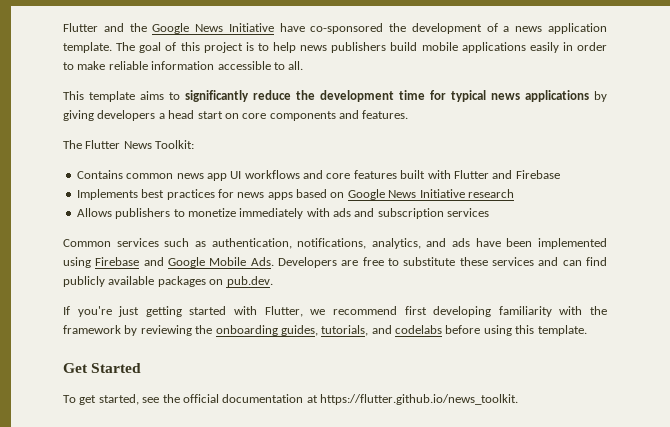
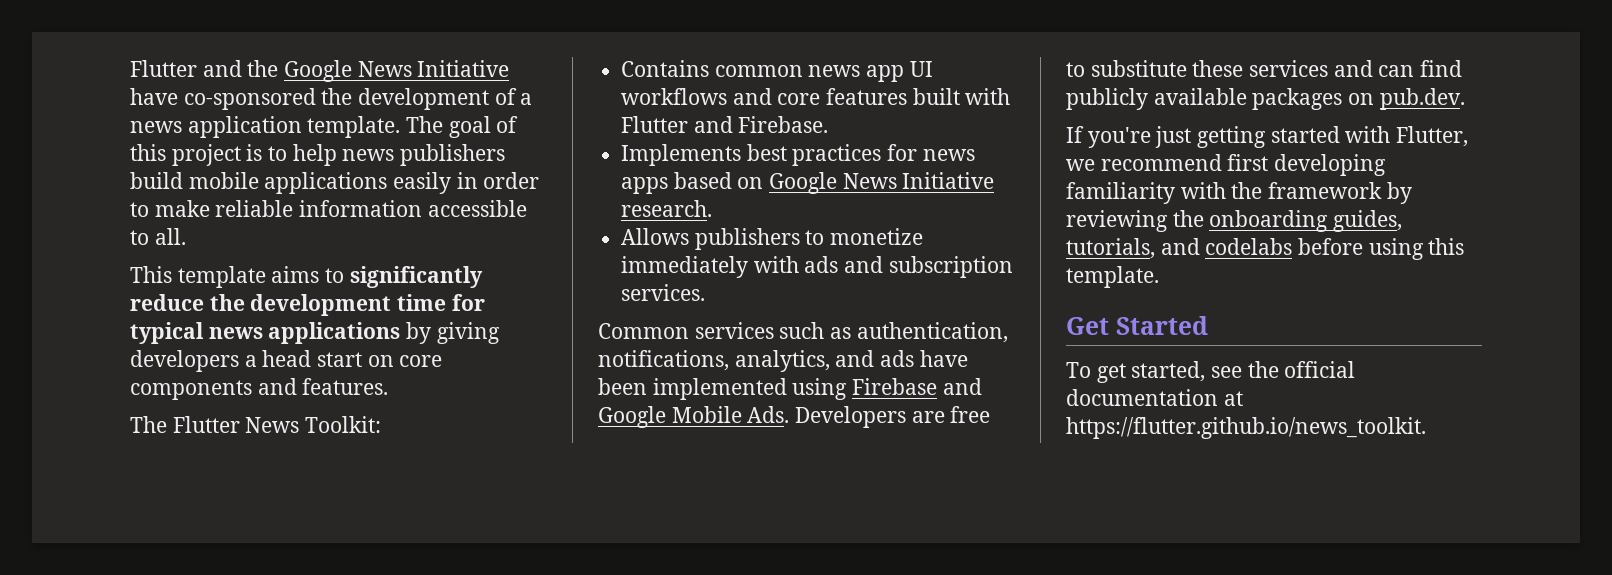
- Contains common news app UI workflows and core features built with Flutter and Firebase
+ Contains common news app UI workflows and core features built with Flutter and Firebase.
- Implements best practices for news apps based on Google News Initiative research
+ Implements best practices for news apps based on Google News Initiative research.
- Allows publishers to monetize immediately with ads and subscription services
+ Allows publishers to monetize immediately with ads and subscription services.

